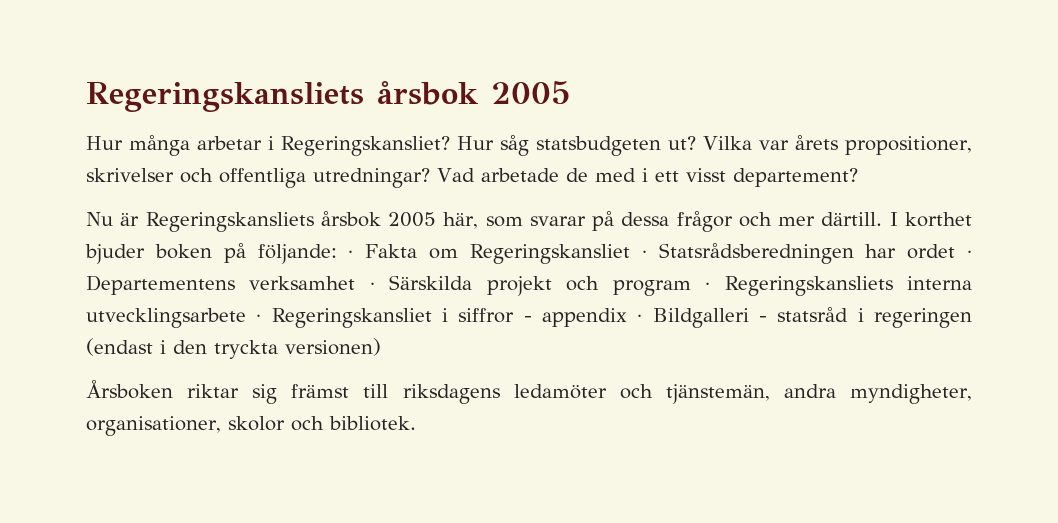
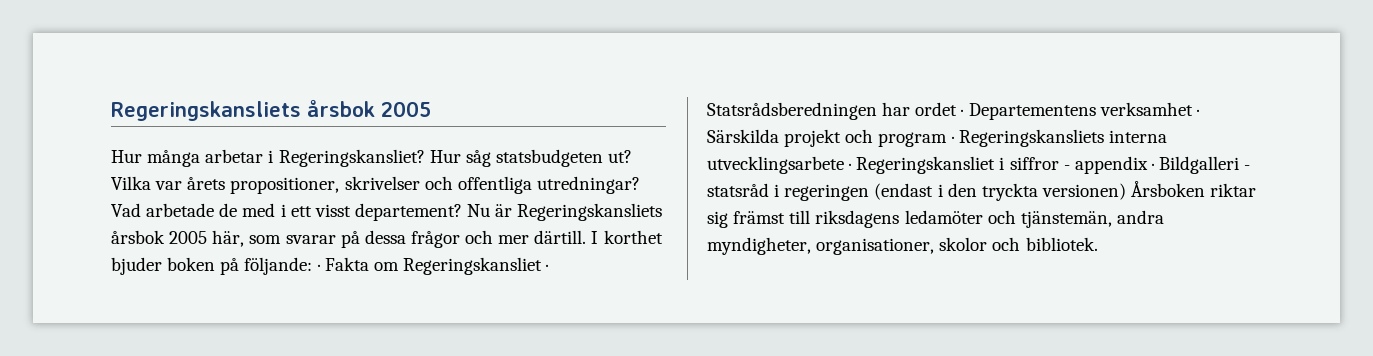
- Vad arbetade de med i ett visst departement?
- Nu är Regeringskansliets årsbok 2005 här, som svarar på dessa frågor och mer därtill.
+ Vad arbetade de med i ett visst departement? Nu är Regeringskansliets årsbok 2005 här, som svarar på dessa frågor och mer därtill.
- I korthet bjuder boken på följande: · Fakta om Regeringskansliet · Statsrådsberedningen har ordet · Departementens verksamhet · Särskilda projekt och program · Regeringskansliets interna utvecklingsarbete · Regeringskansliet i siffror - appendix · Bildgalleri - statsråd i regeringen (endast i den tryckta versionen)
- Årsboken riktar sig främst till riksdagens ledamöter och tjänstemän, andra myndigheter, organisationer, skolor och bibliotek.
+ I korthet bjuder boken på följande: · Fakta om Regeringskansliet · Statsrådsberedningen har ordet · Departementens verksamhet · Särskilda projekt och program · Regeringskansliets interna utvecklingsarbete · Regeringskansliet i siffror - appendix · Bildgalleri - statsråd i regeringen (endast i den tryckta versionen) Årsboken riktar sig främst till riksdagens ledamöter och tjänstemän, andra myndigheter, organisationer, skolor och bibliotek.

